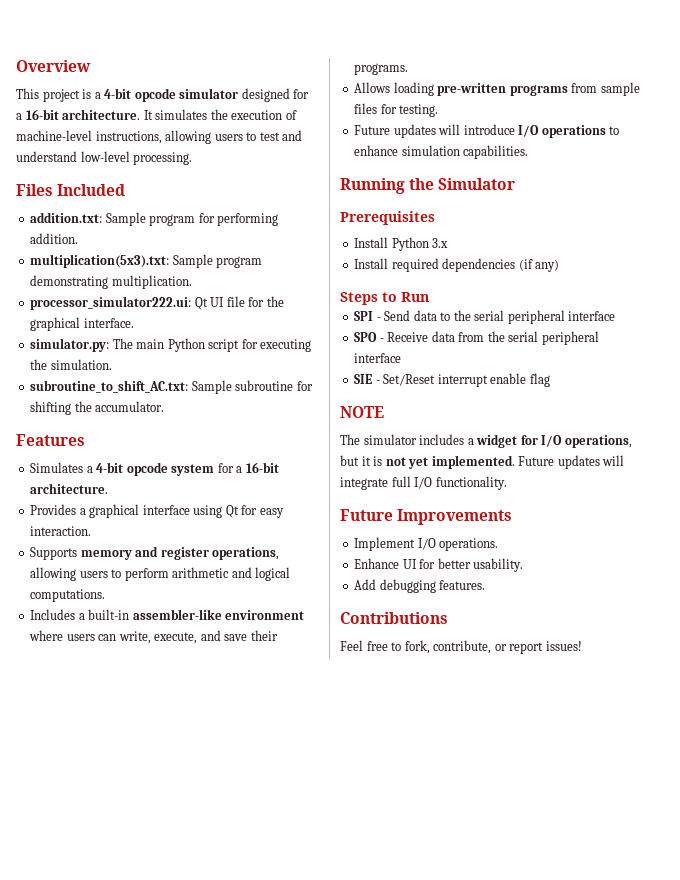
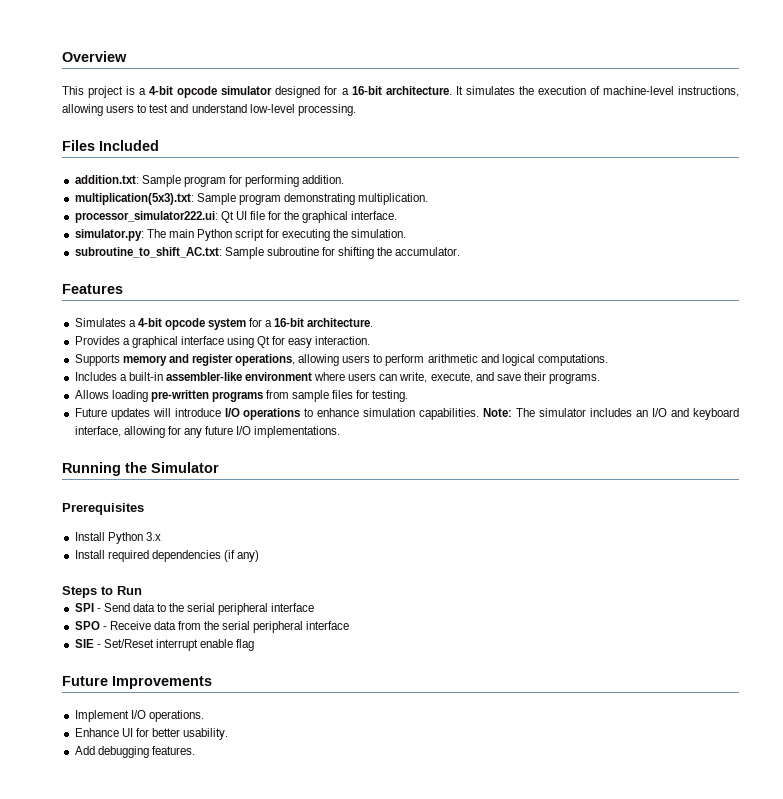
+ Note: The simulator includes an I/O and keyboard interface, allowing for any future I/O implementations.
- NOTE
- The simulator includes a widget for I/O operations, but it is not yet implemented. Future updates will integrate full I/O functionality.
- Contributions
- Feel free to fork, contribute, or report issues!

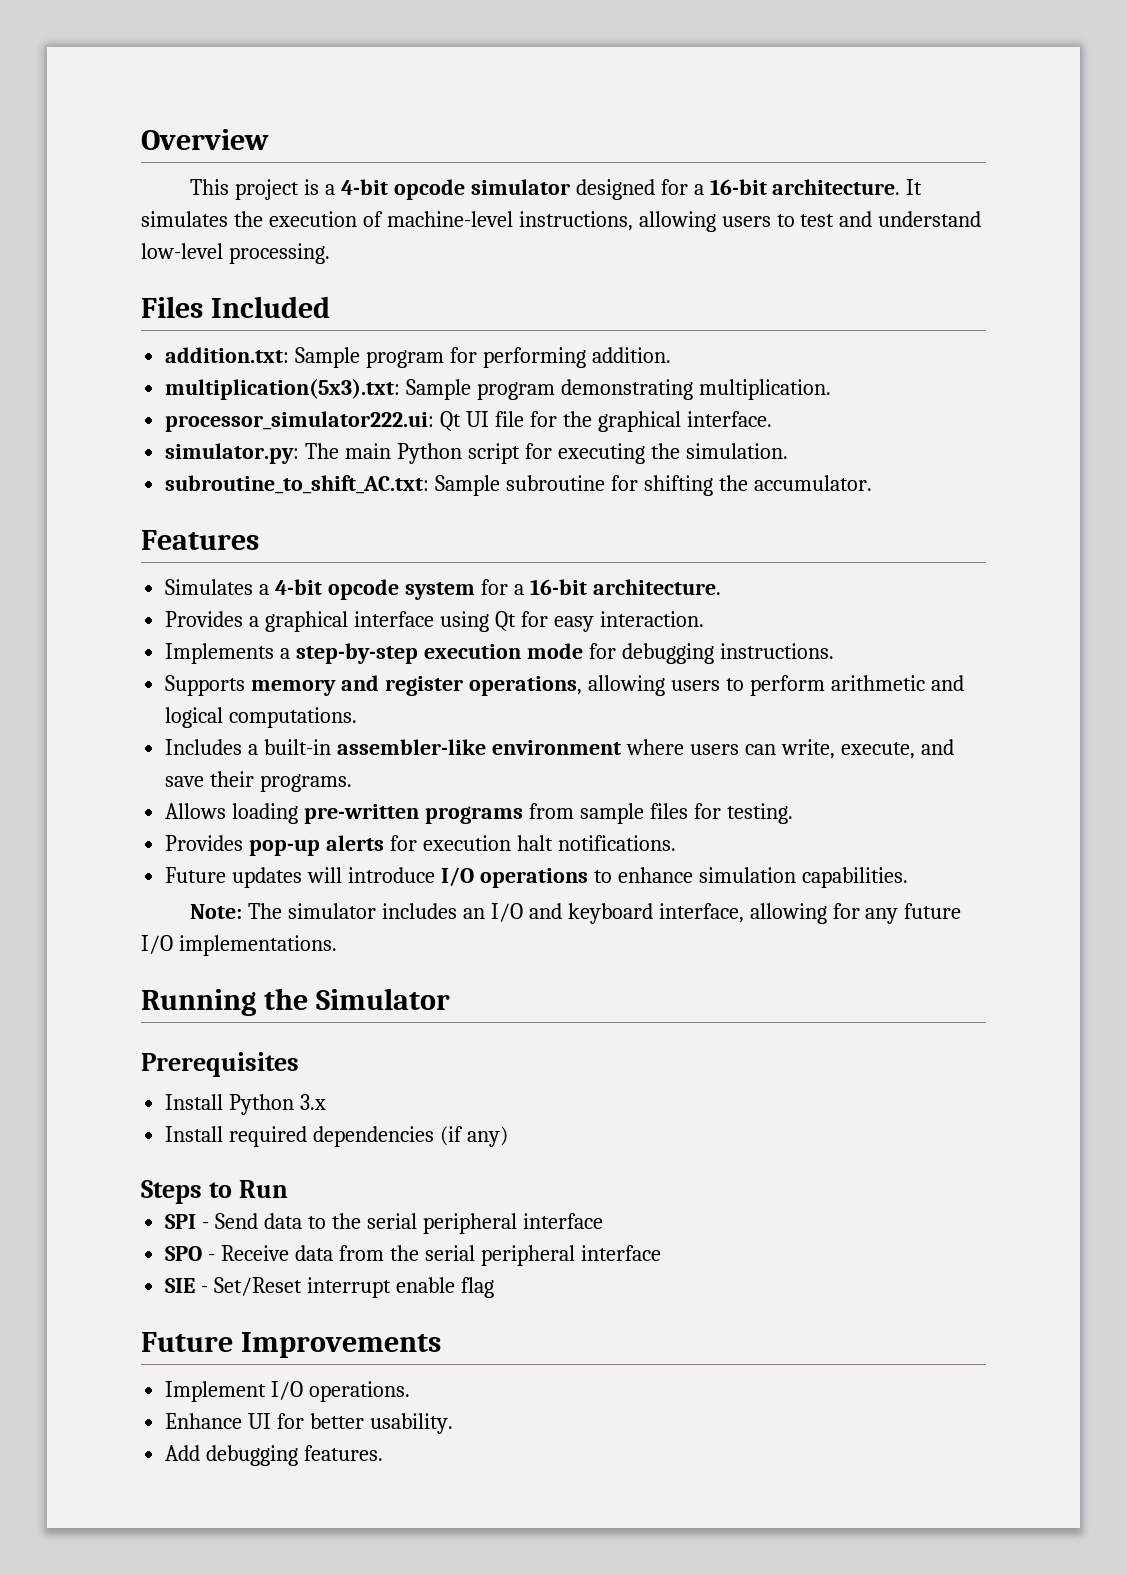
+ Implements a step-by-step execution mode for debugging instructions.
+ Provides pop-up alerts for execution halt notifications.
- Future updates will introduce I/O operations to enhance simulation capabilities. Note: The simulator includes an I/O and keyboard interface, allowing for any future I/O implementations.
+ Future updates will introduce I/O operations to enhance simulation capabilities.
+ Note: The simulator includes an I/O and keyboard interface, allowing for any future I/O implementations.

